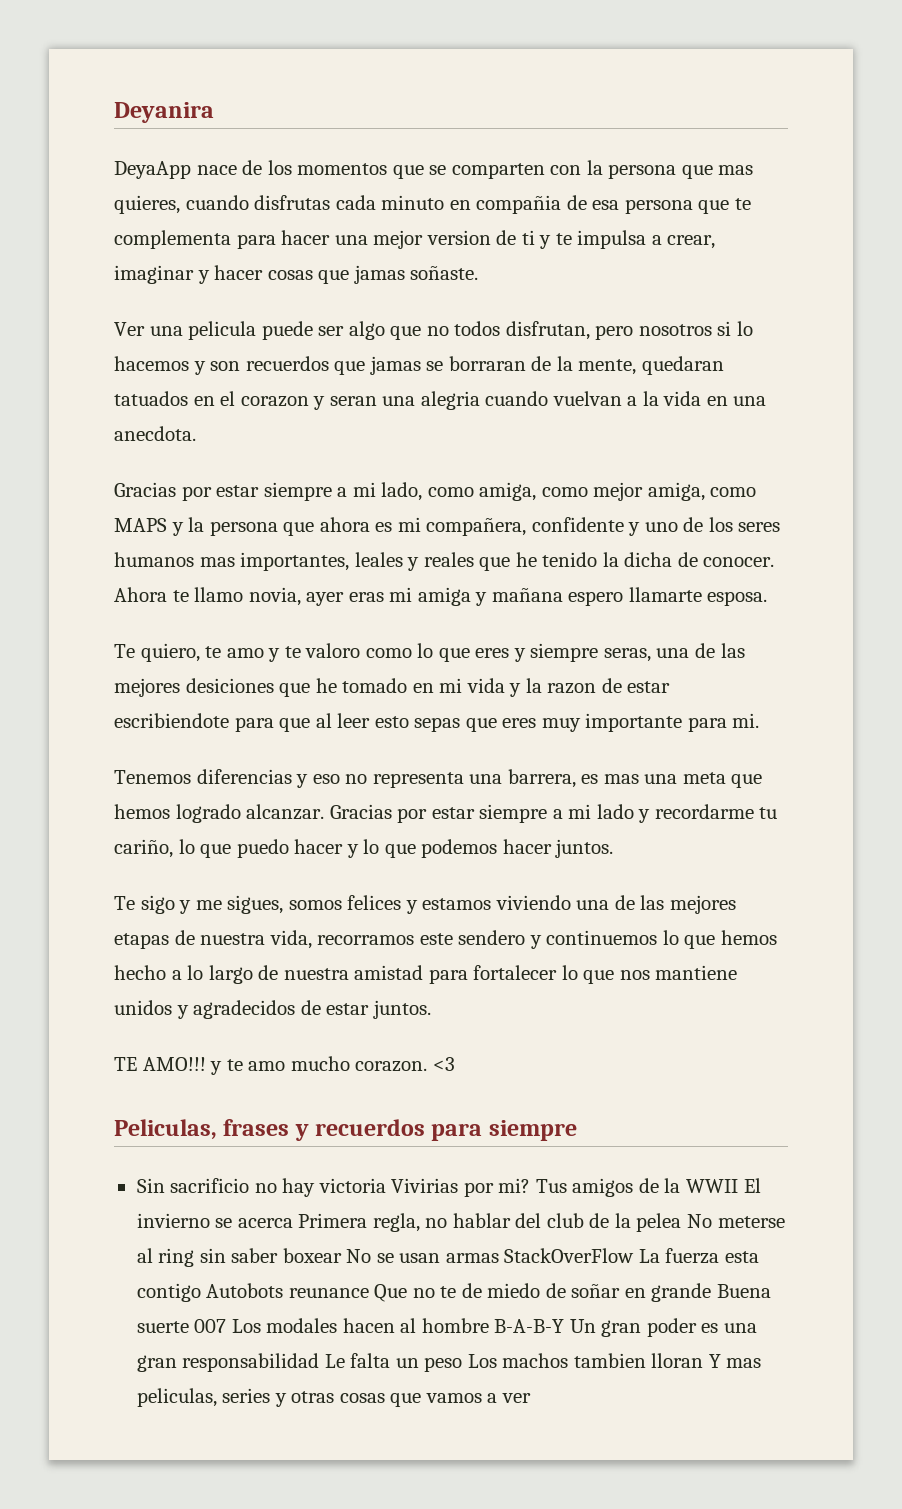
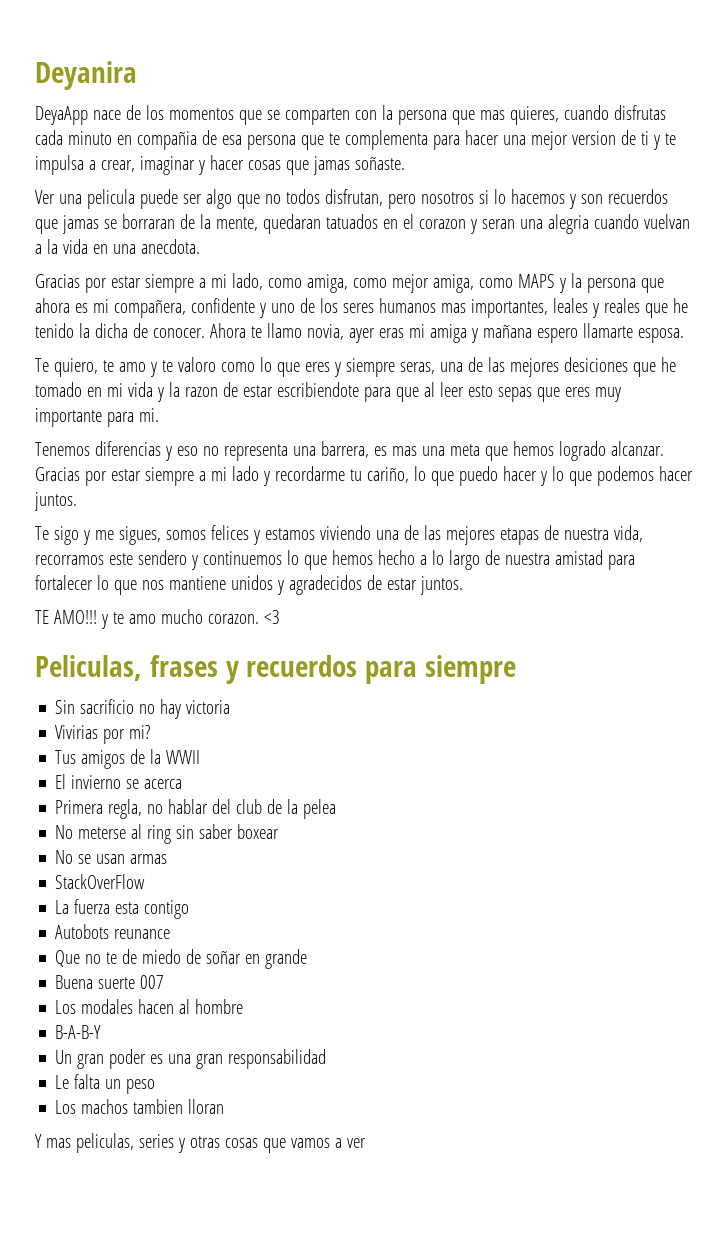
- Sin sacrificio no hay victoria Vivirias por mi? Tus amigos de la WWII El invierno se acerca Primera regla, no hablar del club de la pelea No meterse al ring sin saber boxear No se usan armas StackOverFlow La fuerza esta contigo Autobots reunance Que no te de miedo de soñar en grande Buena suerte 007 Los modales hacen al hombre B-A-B-Y Un gran poder es una gran responsabilidad Le falta un peso Los machos tambien lloran Y mas peliculas, series y otras cosas que vamos a ver
+ Sin sacrificio no hay victoria
+ Vivirias por mi?
+ Tus amigos de la WWII
+ El invierno se acerca
+ Primera regla, no hablar del club de la pelea
+ No meterse al ring sin saber boxear
+ No se usan armas
+ StackOverFlow
+ La fuerza esta contigo
+ Autobots reunance
+ Que no te de miedo de soñar en grande
+ Buena suerte 007
+ Los modales hacen al hombre
+ B-A-B-Y
+ Un gran poder es una gran responsabilidad
+ Le falta un peso
+ Los machos tambien lloran
+ Y mas peliculas, series y otras cosas que vamos a ver

